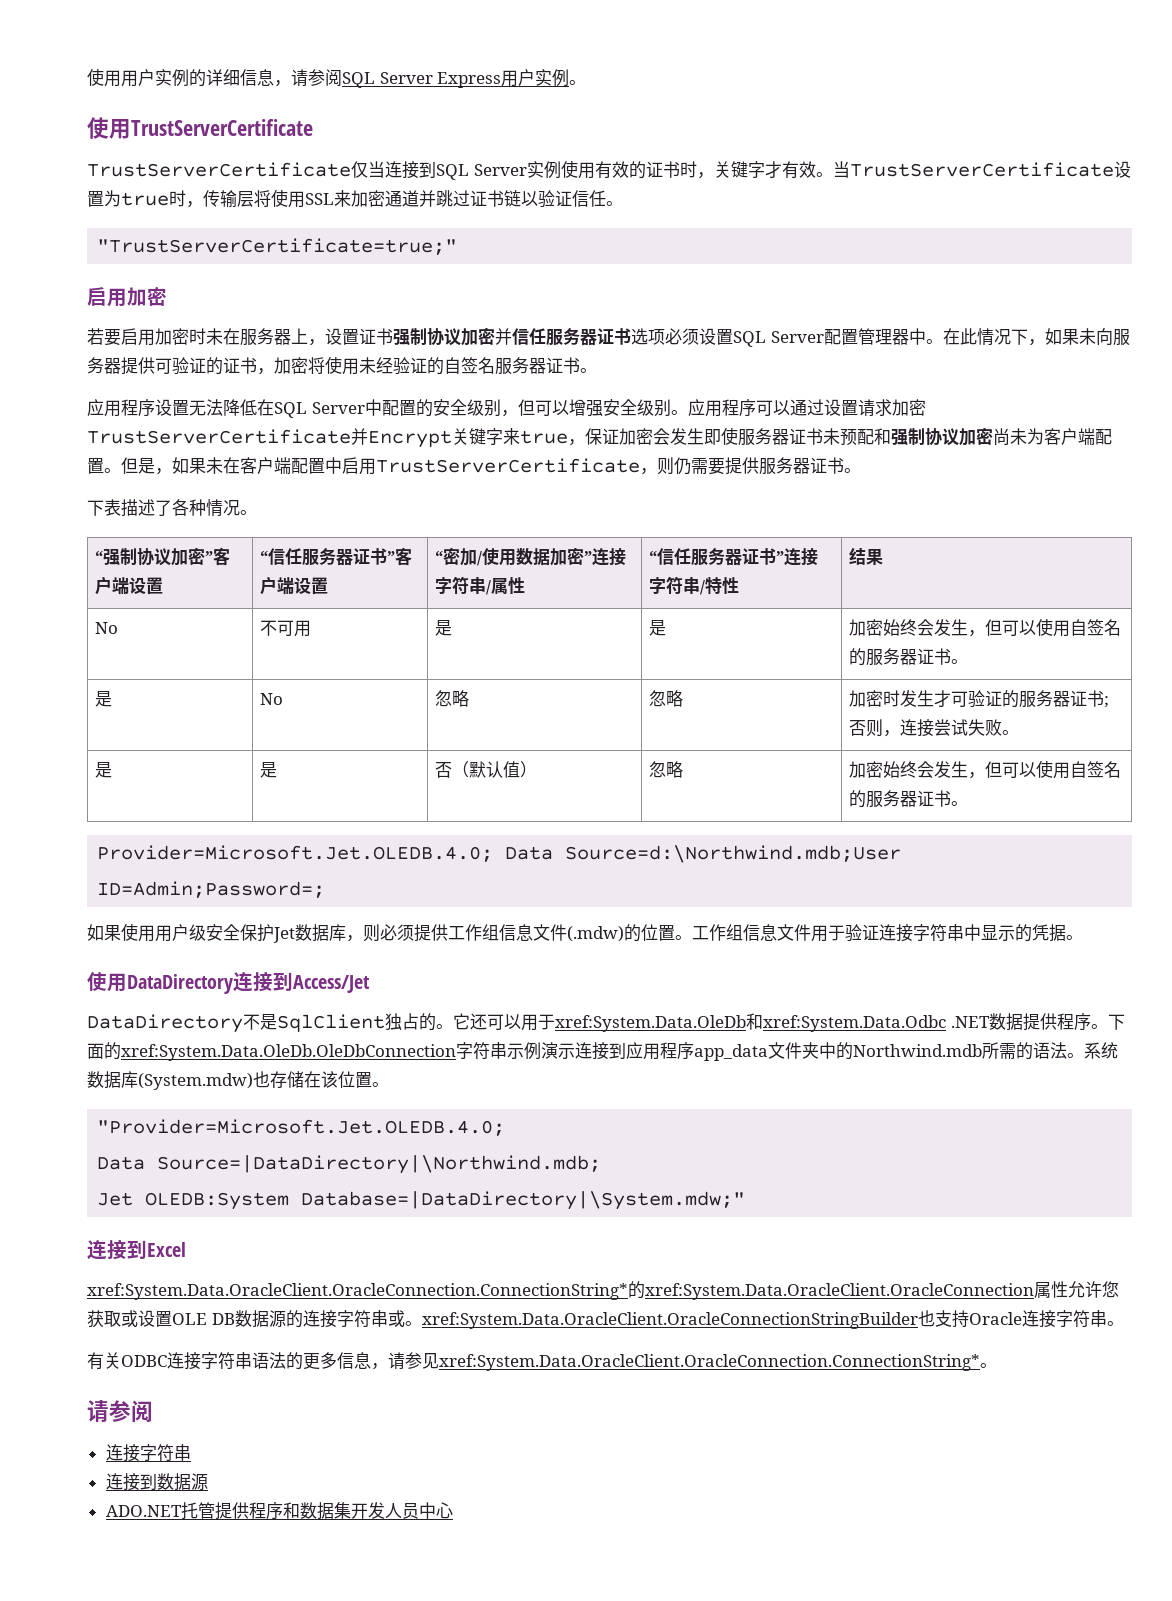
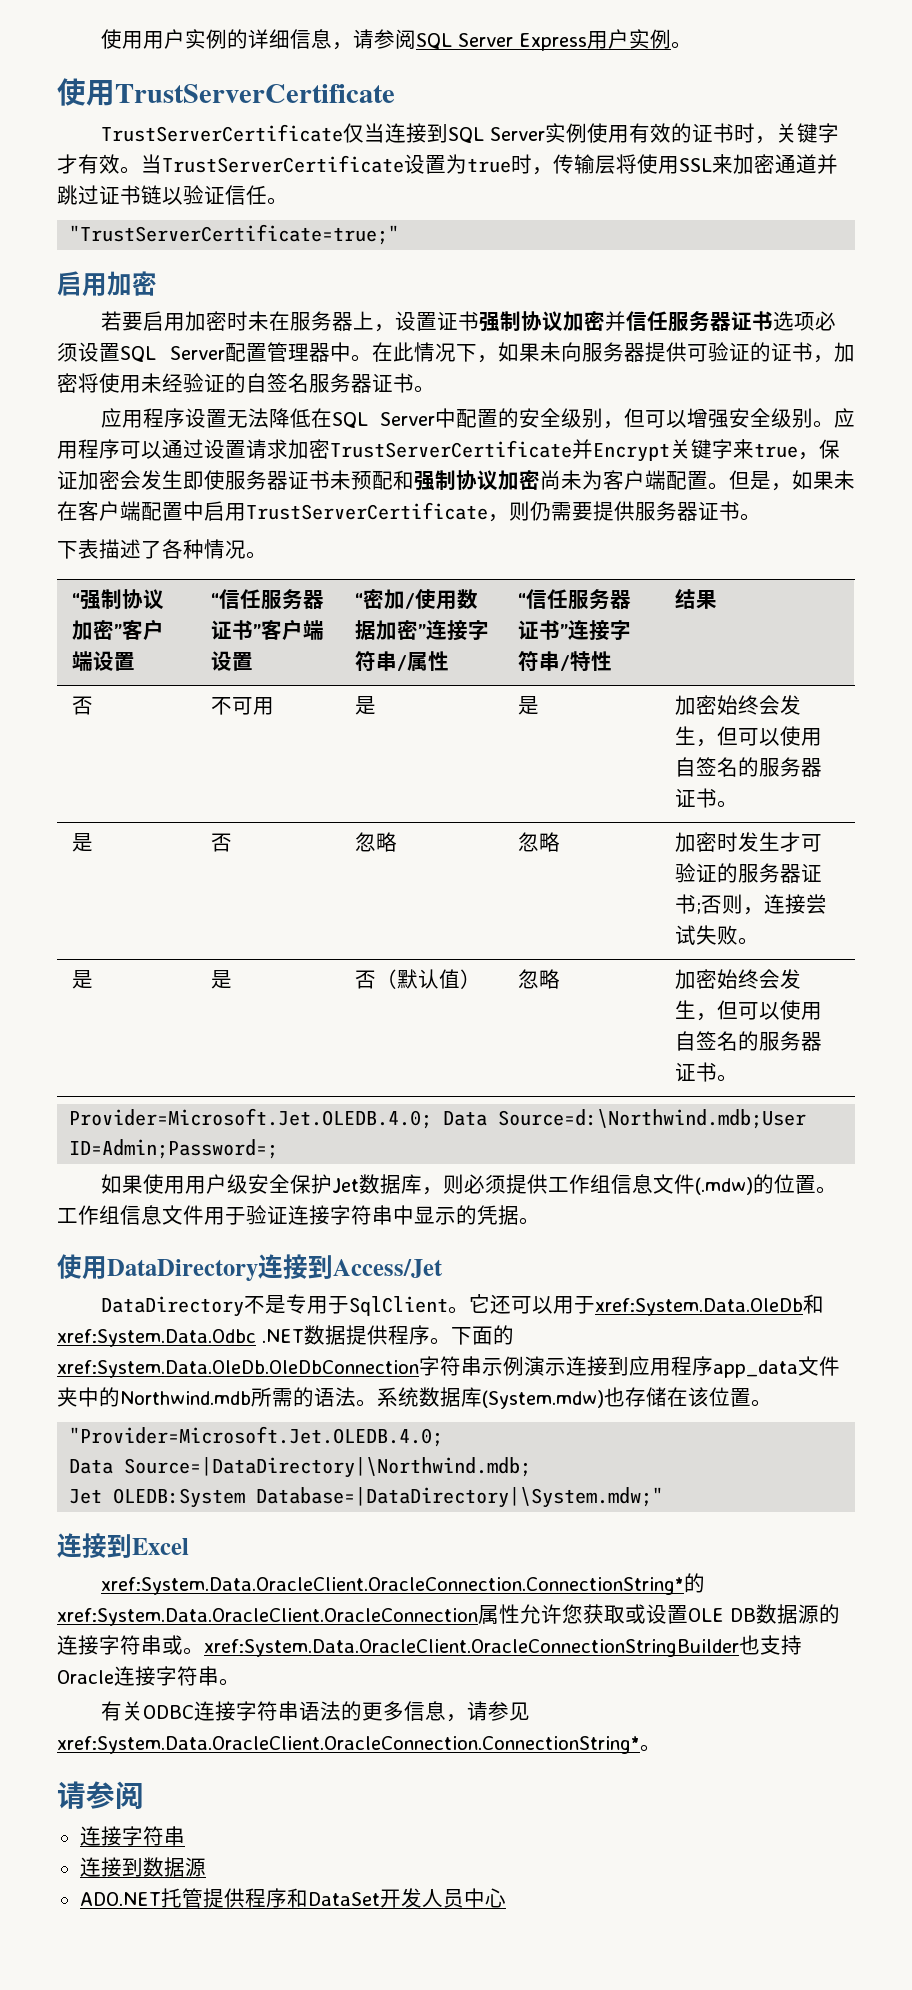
- No | 不可用 | 是 | 是 | 加密始终会发生，但可以使用自签名的服务器证书。
+ 否 | 不可用 | 是 | 是 | 加密始终会发生，但可以使用自签名的服务器证书。
- 是 | No | 忽略 | 忽略 | 加密时发生才可验证的服务器证书;否则，连接尝试失败。
+ 是 | 否 | 忽略 | 忽略 | 加密时发生才可验证的服务器证书;否则，连接尝试失败。
- DataDirectory不是SqlClient独占的。
+ DataDirectory不是专用于SqlClient。
- ADO.NET托管提供程序和数据集开发人员中心
+ ADO.NET托管提供程序和DataSet开发人员中心

